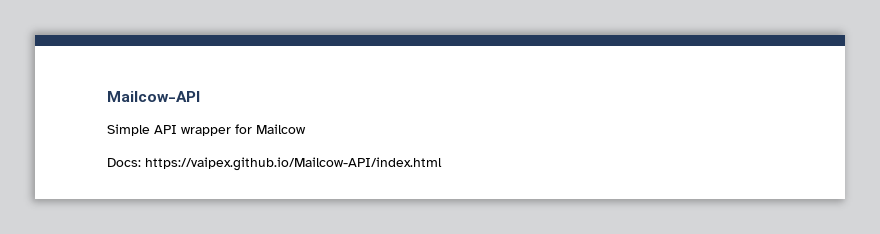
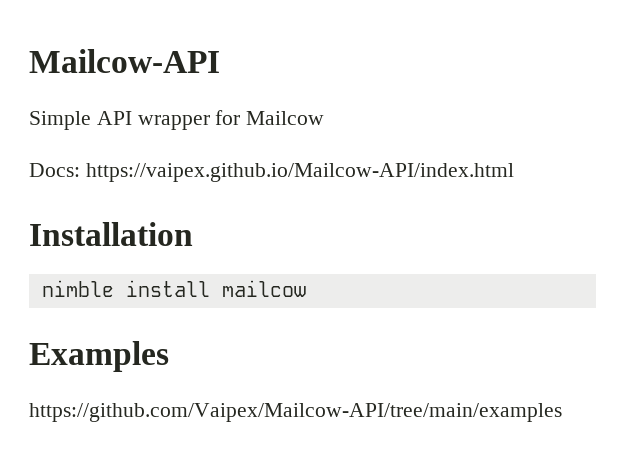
+ Installation
+ nimble install mailcow
+ Examples
+ https://github.com/Vaipex/Mailcow-API/tree/main/examples

